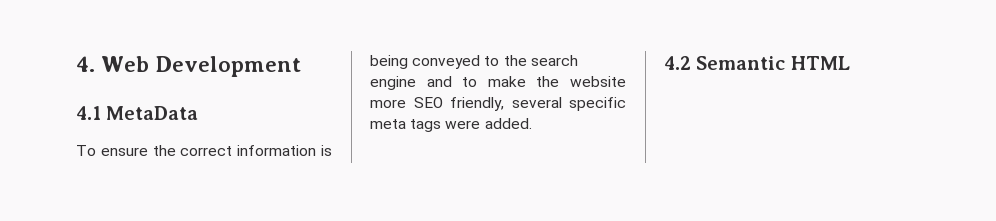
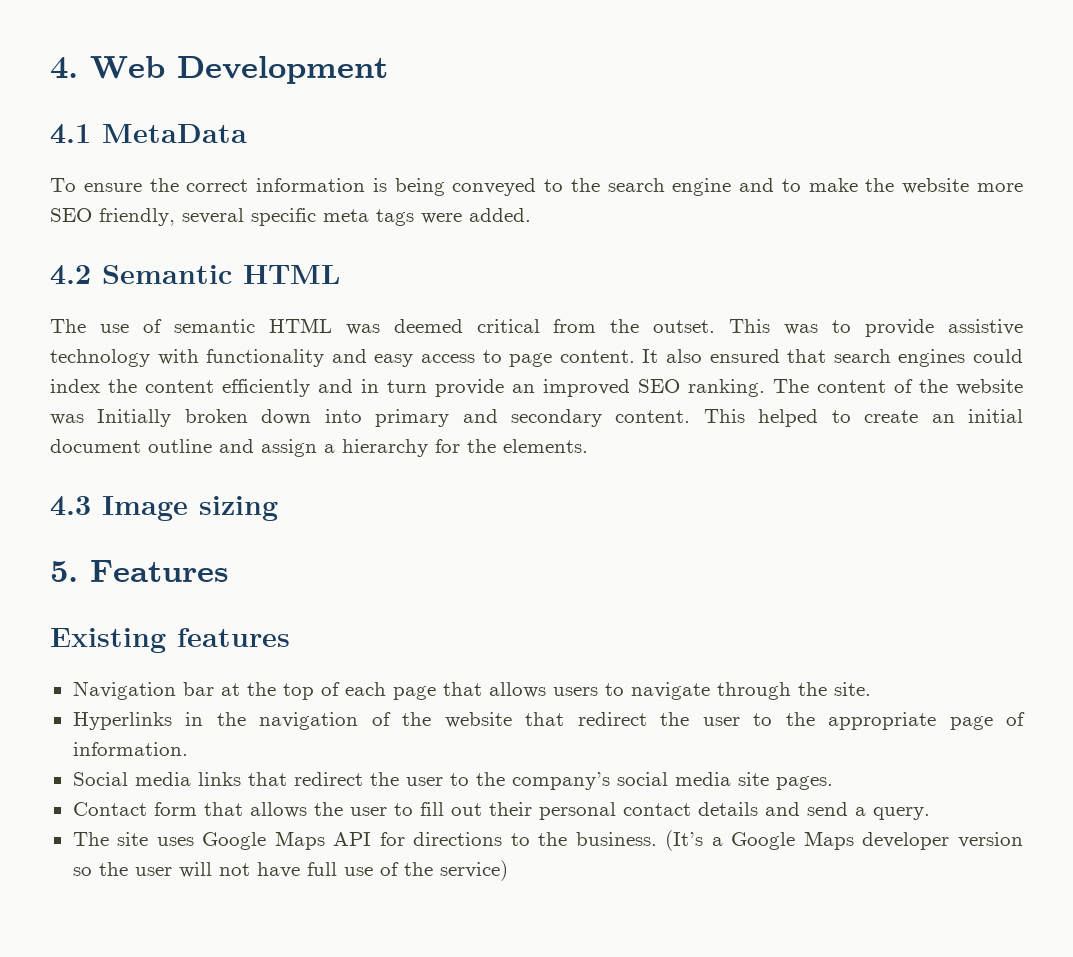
+ The use of semantic HTML was deemed critical from the outset. This was to provide assistive technology with functionality and easy access to page content. It also ensured that search engines could index the content efficiently and in turn provide an improved SEO ranking. The content of the website was Initially broken down into primary and secondary content. This helped to create an initial document outline and assign a hierarchy for the elements.
+ 4.3 Image sizing
+ 5. Features
+ Existing features
+ Navigation bar at the top of each page that allows users to navigate through the site.
+ Hyperlinks in the navigation of the website that redirect the user to the appropriate page of information.
+ Social media links that redirect the user to the company’s social media site pages.
+ Contact form that allows the user to fill out their personal contact details and send a query.
+ The site uses Google Maps API for directions to the business. (It’s a Google Maps developer version so the user will not have full use of the service)

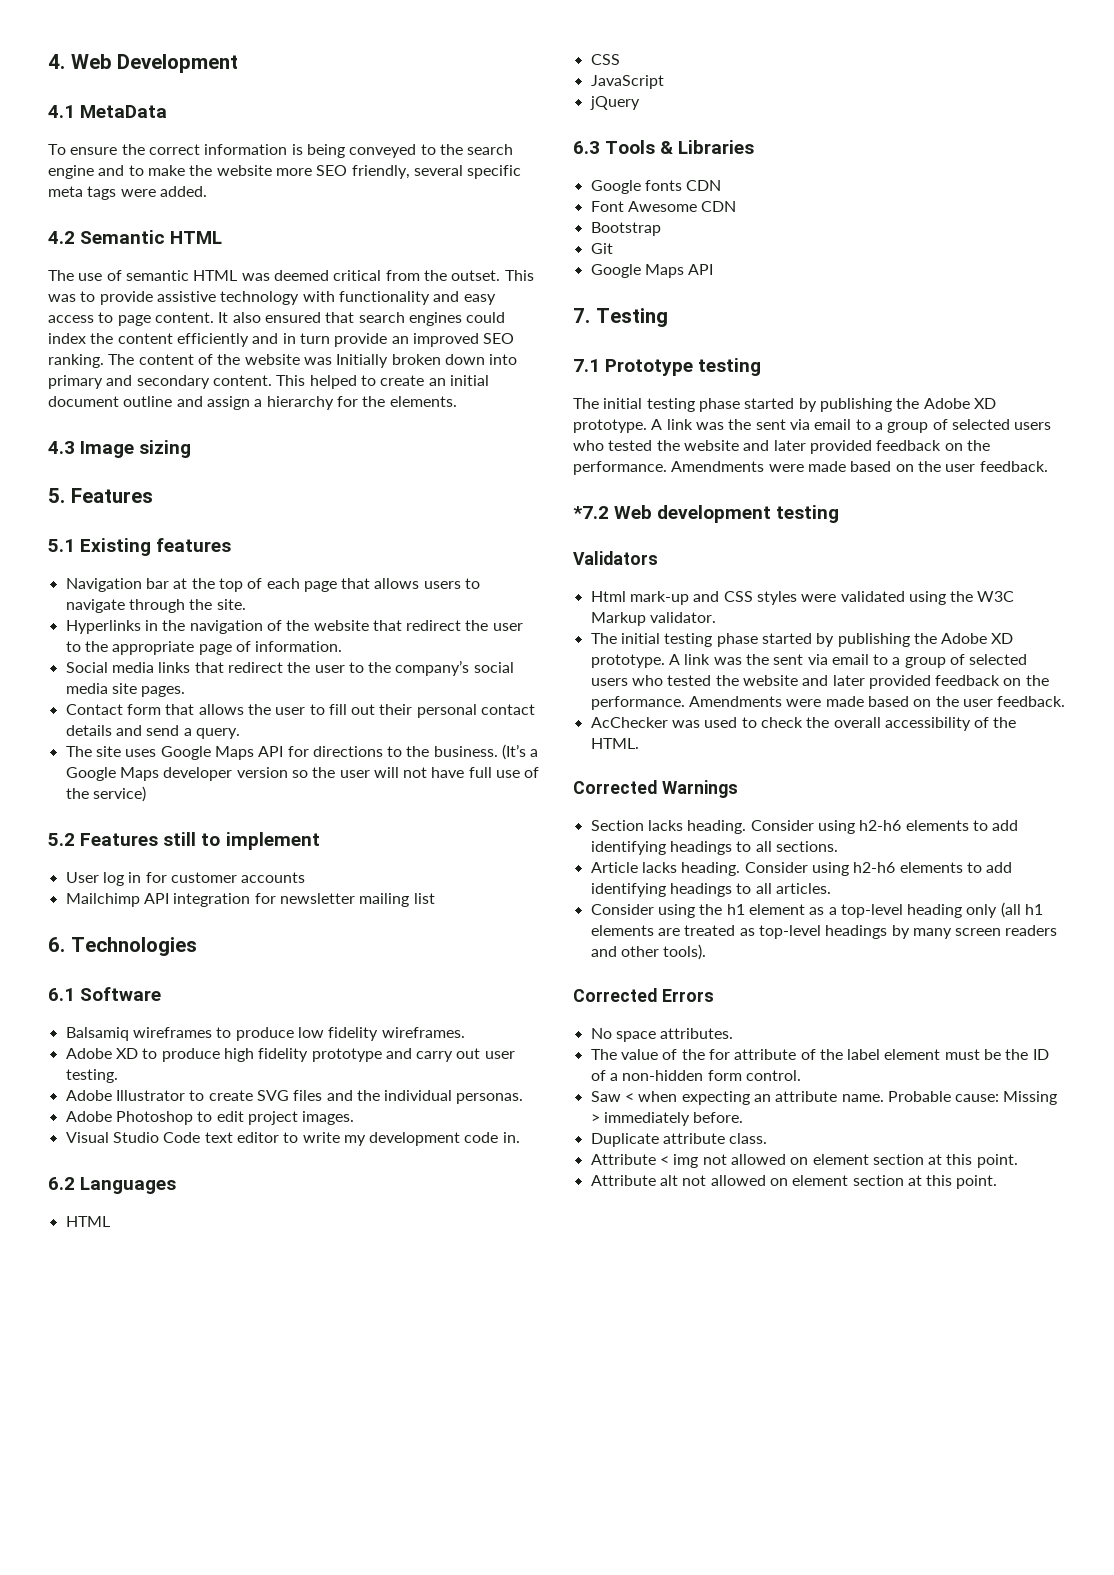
- Existing features
+ 5.1 Existing features
+ 5.2 Features still to implement
+ User log in for customer accounts
+ Mailchimp API integration for newsletter mailing list
+ 6. Technologies
+ 6.1 Software
+ Balsamiq wireframes to produce low fidelity wireframes.
+ Adobe XD to produce high fidelity prototype and carry out user testing.
+ Adobe Illustrator to create SVG files and the individual personas.
+ Adobe Photoshop to edit project images.
+ Visual Studio Code text editor to write my development code in.
+ 6.2 Languages
+ HTML
+ CSS
+ JavaScript
+ jQuery
+ 6.3 Tools & Libraries
+ Google fonts CDN
+ Font Awesome CDN
+ Bootstrap
+ Git
+ Google Maps API
+ 7. Testing
+ 7.1 Prototype testing
+ The initial testing phase started by publishing the Adobe XD prototype. A link was the sent via email to a group of selected users who tested the website and later provided feedback on the performance. Amendments were made based on the user feedback.
+ *7.2 Web development testing
+ Validators
+ Html mark-up and CSS styles were validated using the W3C Markup validator.
+ The initial testing phase started by publishing the Adobe XD prototype. A link was the sent via email to a group of selected users who tested the website and later provided feedback on the performance. Amendments were made based on the user feedback.
+ AcChecker was used to check the overall accessibility of the HTML.
+ Corrected Warnings
+ Section lacks heading. Consider using h2-h6 elements to add identifying headings to all sections.
+ Article lacks heading. Consider using h2-h6 elements to add identifying headings to all articles.
+ Consider using the h1 element as a top-level heading only (all h1 elements are treated as top-level headings by many screen readers and other tools).
+ Corrected Errors
+ No space attributes.
+ The value of the for attribute of the label element must be the ID of a non-hidden form control.
+ Saw < when expecting an attribute name. Probable cause: Missing > immediately before.
+ Duplicate attribute class.
+ Attribute < img not allowed on element section at this point.
+ Attribute alt not allowed on element section at this point.

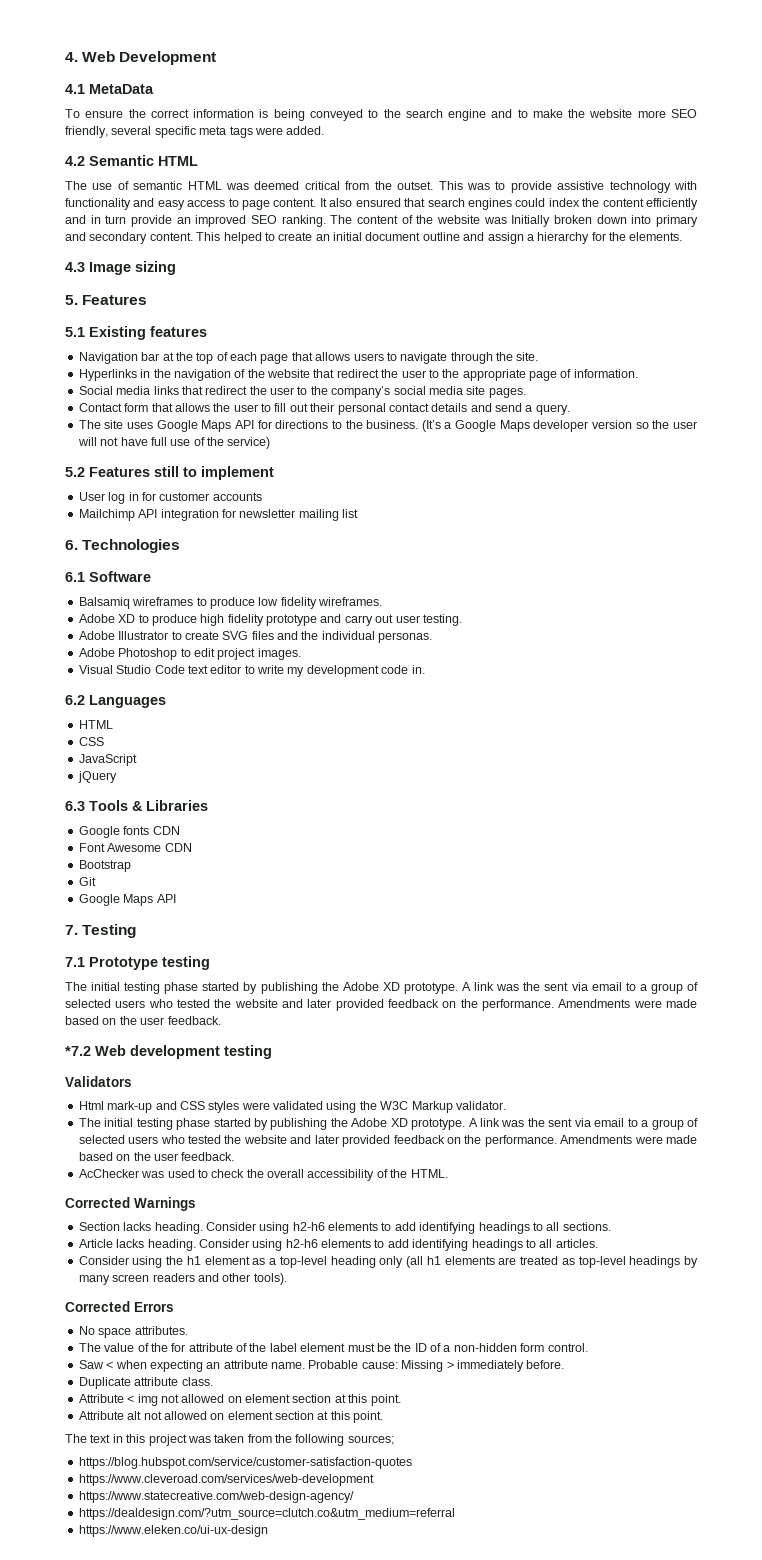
+ The text in this project was taken from the following sources;
+ https://blog.hubspot.com/service/customer-satisfaction-quotes
+ https://www.cleveroad.com/services/web-development
+ https://www.statecreative.com/web-design-agency/
+ https://dealdesign.com/?utm_source=clutch.co&utm_medium=referral
+ https://www.eleken.co/ui-ux-design

